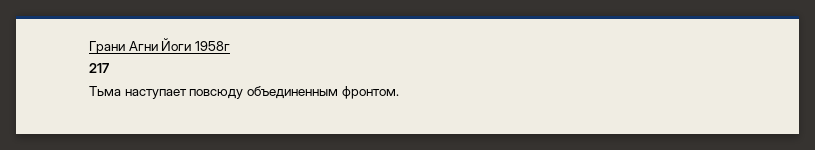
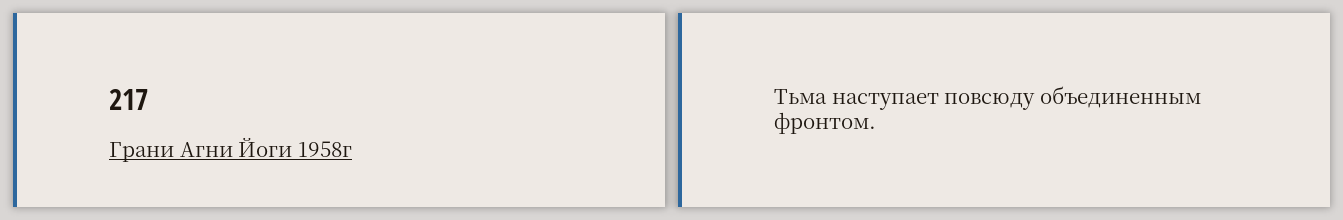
+ 217
- 217

